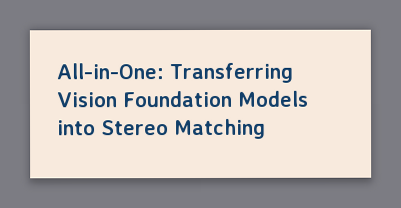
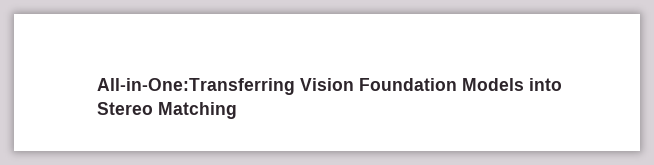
- All-in-One: Transferring Vision Foundation Models into Stereo Matching
+ All-in-One:Transferring Vision Foundation Models into Stereo Matching

